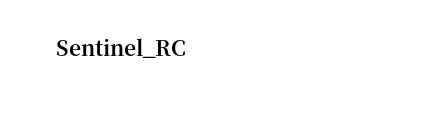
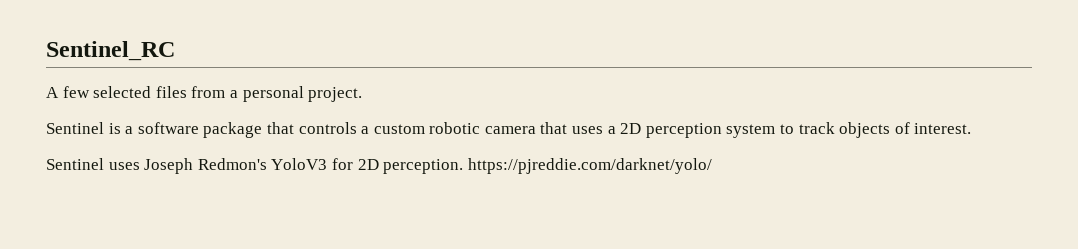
+ A few selected files from a personal project.
+ Sentinel is a software package that controls a custom robotic camera that uses a 2D perception system to track objects of interest.
+ Sentinel uses Joseph Redmon's YoloV3 for 2D perception. https://pjreddie.com/darknet/yolo/

